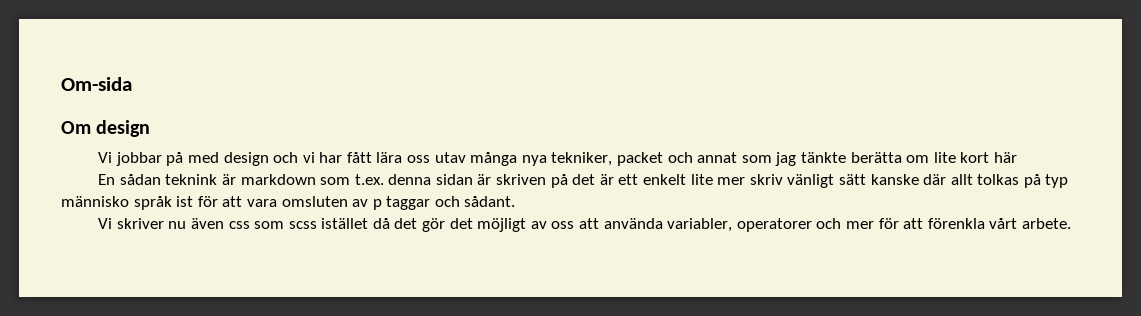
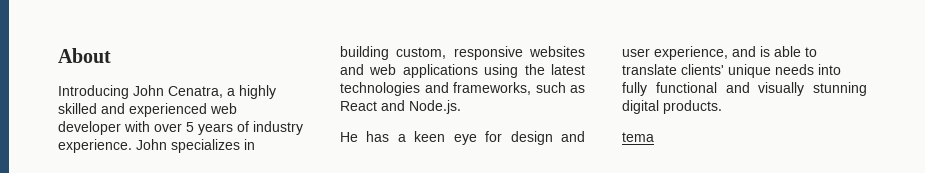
- Om-sida
- Om design
- Vi jobbar på med design och vi har fått lära oss utav många nya tekniker, packet och annat som jag tänkte berätta om lite kort här
- En sådan teknink är markdown som t.ex. denna sidan är skriven på det är ett enkelt lite mer skriv vänligt sätt kanske där allt tolkas på typ människo språk ist för att vara omsluten av p taggar och sådant.
- Vi skriver nu även css som scss istället då det gör det möjligt av oss att använda variabler, operatorer och mer för att förenkla vårt arbete.
+ About
+ Introducing John Cenatra, a highly skilled and experienced web developer with over 5 years of industry experience. John specializes in building custom, responsive websites and web applications using the latest technologies and frameworks, such as React and Node.js.
+ He has a keen eye for design and user experience, and is able to translate clients' unique needs into fully functional and visually stunning digital products.
+ tema

